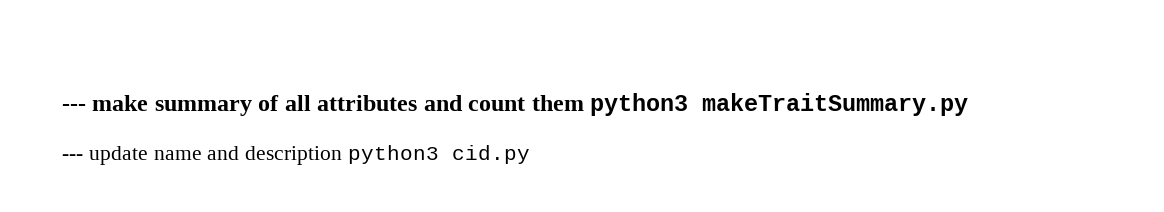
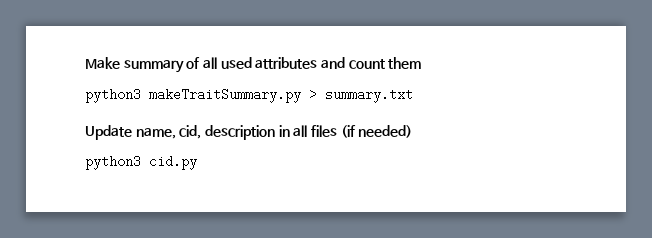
- --- make summary of all attributes and count them python3 makeTraitSummary.py
- --- update name and description python3 cid.py
+ Make summary of all used attributes and count them
+ python3 makeTraitSummary.py > summary.txt
+ Update name, cid, description in all files (if needed)
+ python3 cid.py

